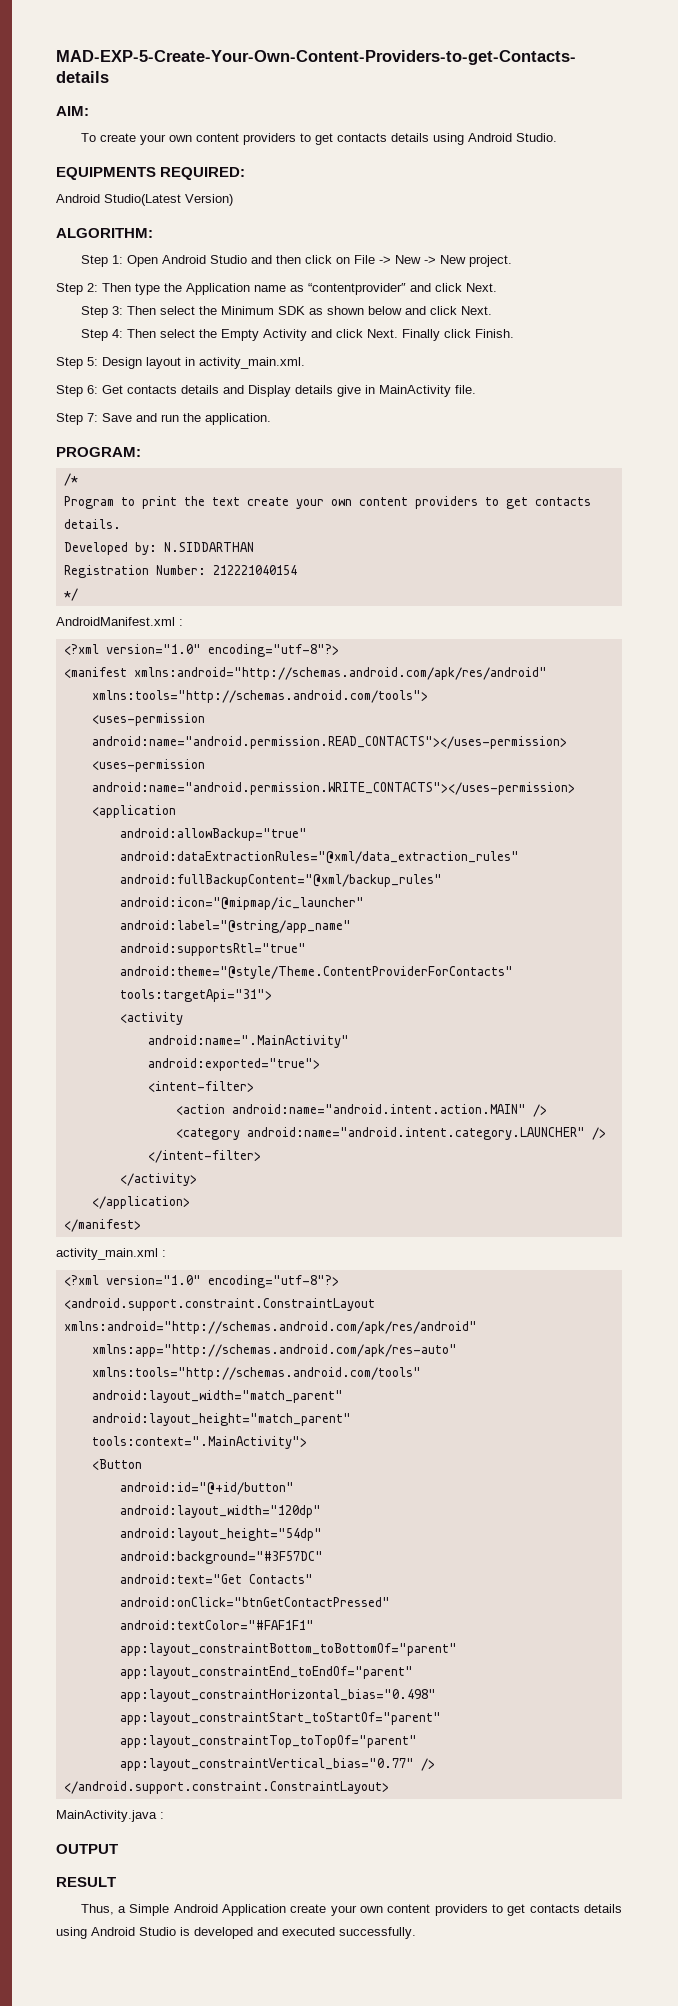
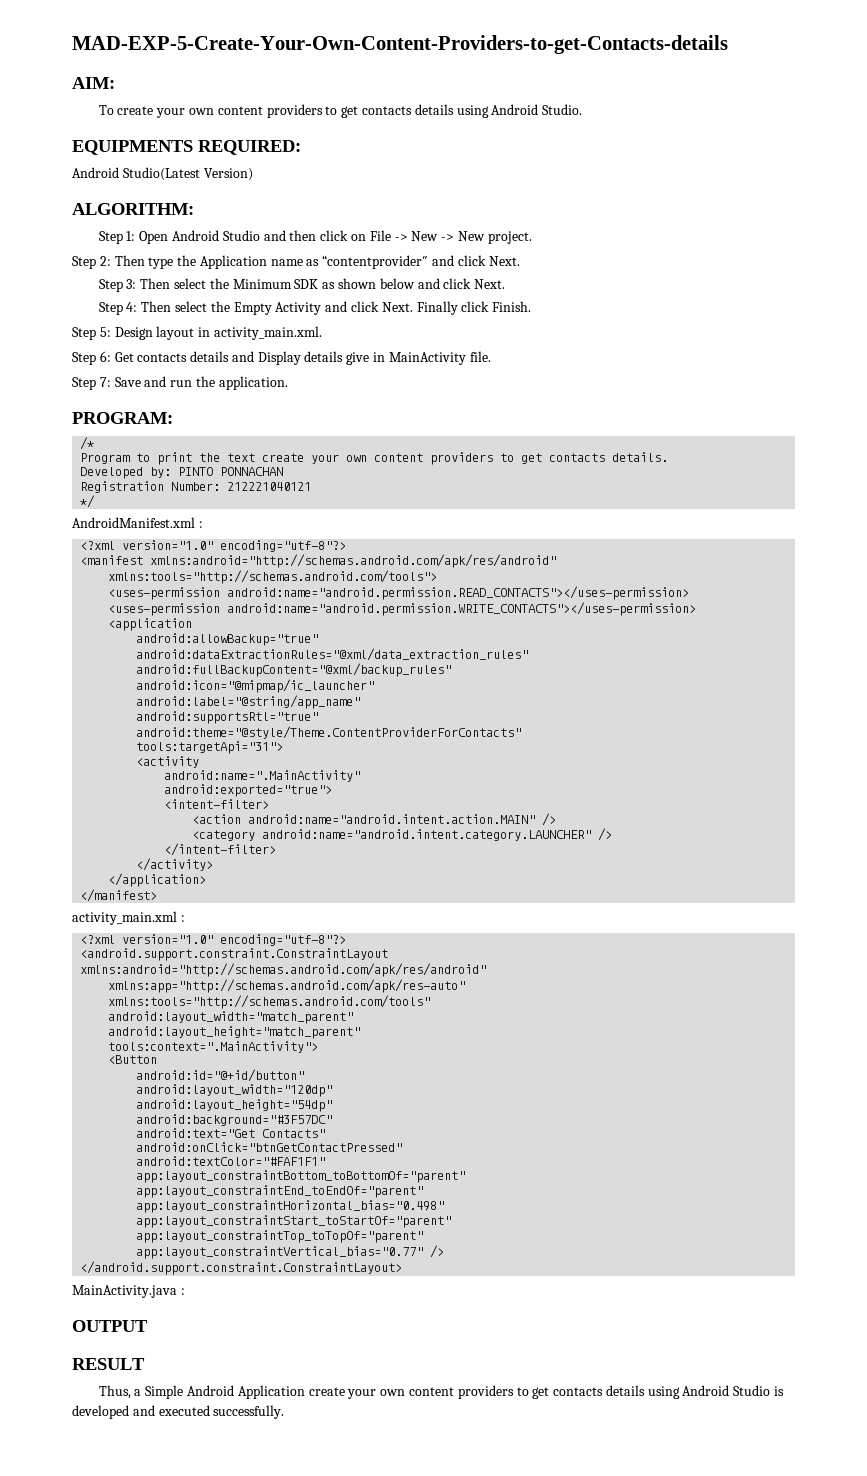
- Developed by: N.SIDDARTHAN
+ Developed by: PINTO PONNACHAN
- Registration Number: 212221040154
+ Registration Number: 212221040121

